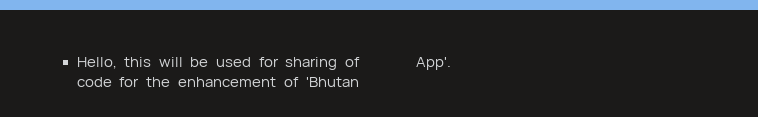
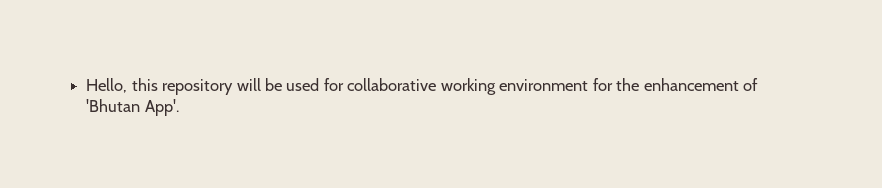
- Hello, this will be used for sharing of code for the enhancement of 'Bhutan App'.
+ Hello, this repository will be used for collaborative working environment for the enhancement of 'Bhutan App'.

